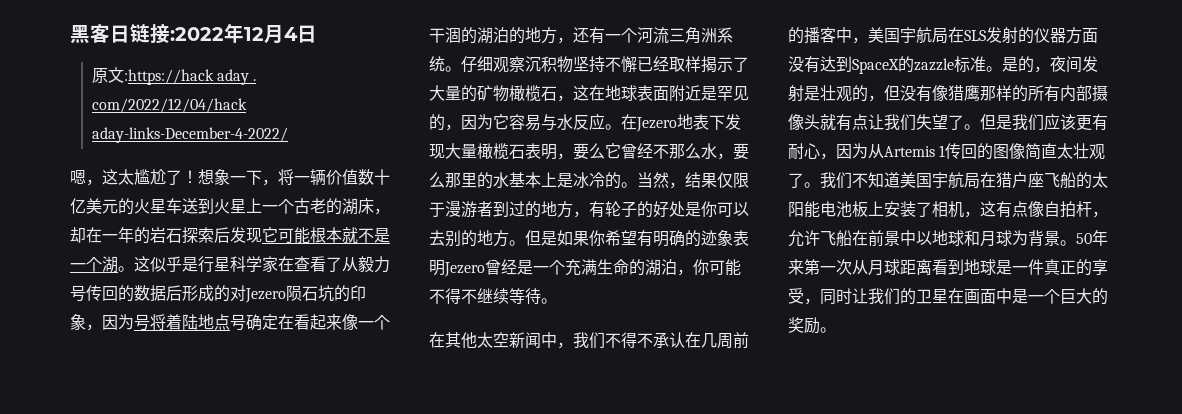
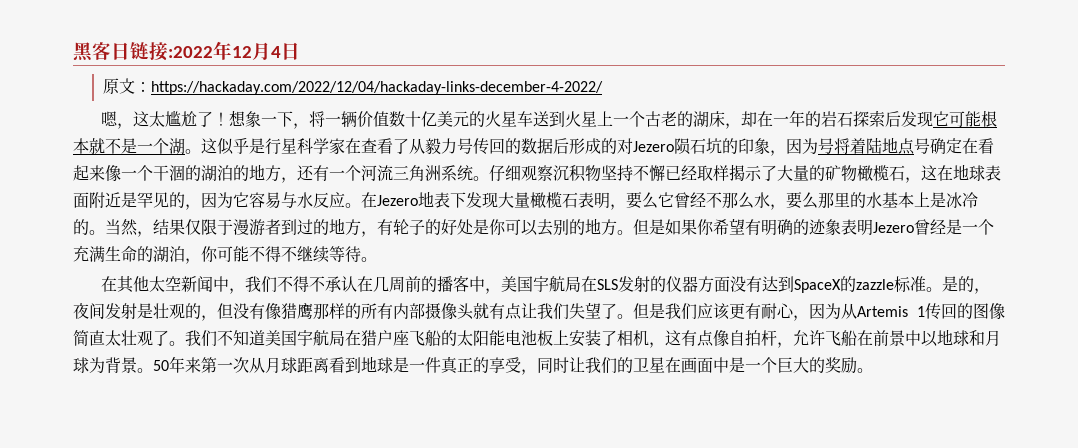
- 原文:https://hack aday . com/2022/12/04/hack aday-links-December-4-2022/
+ 原文：https://hackaday.com/2022/12/04/hackaday-links-december-4-2022/

